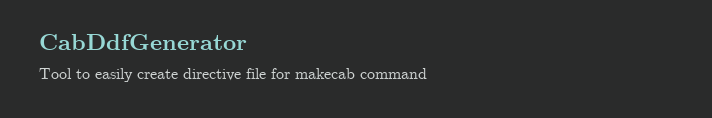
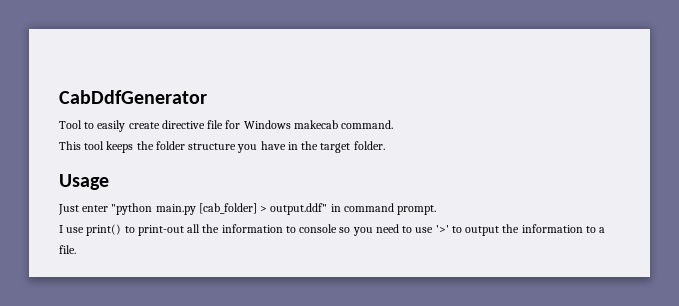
- Tool to easily create directive file for makecab command
+ Tool to easily create directive file for Windows makecab command.
+ This tool keeps the folder structure you have in the target folder.
+ Usage
+ Just enter "python main.py [cab_folder] > output.ddf" in command prompt.
+ I use print() to print-out all the information to console so you need to use '>' to output the information to a file.

